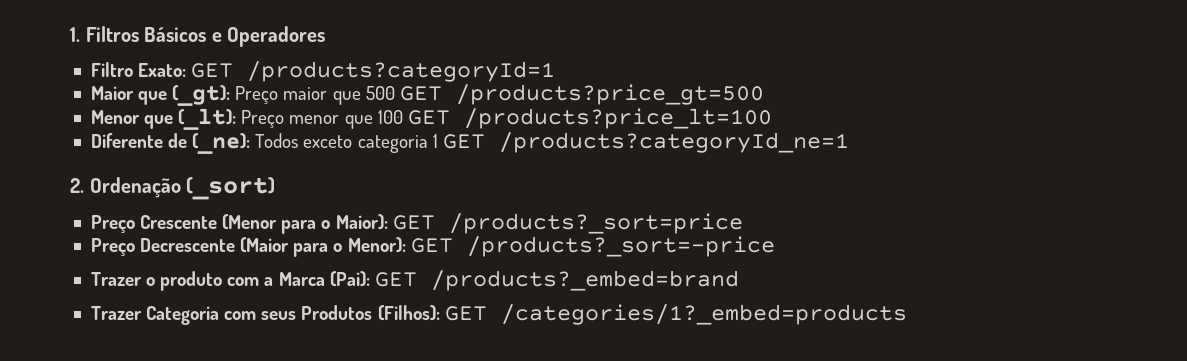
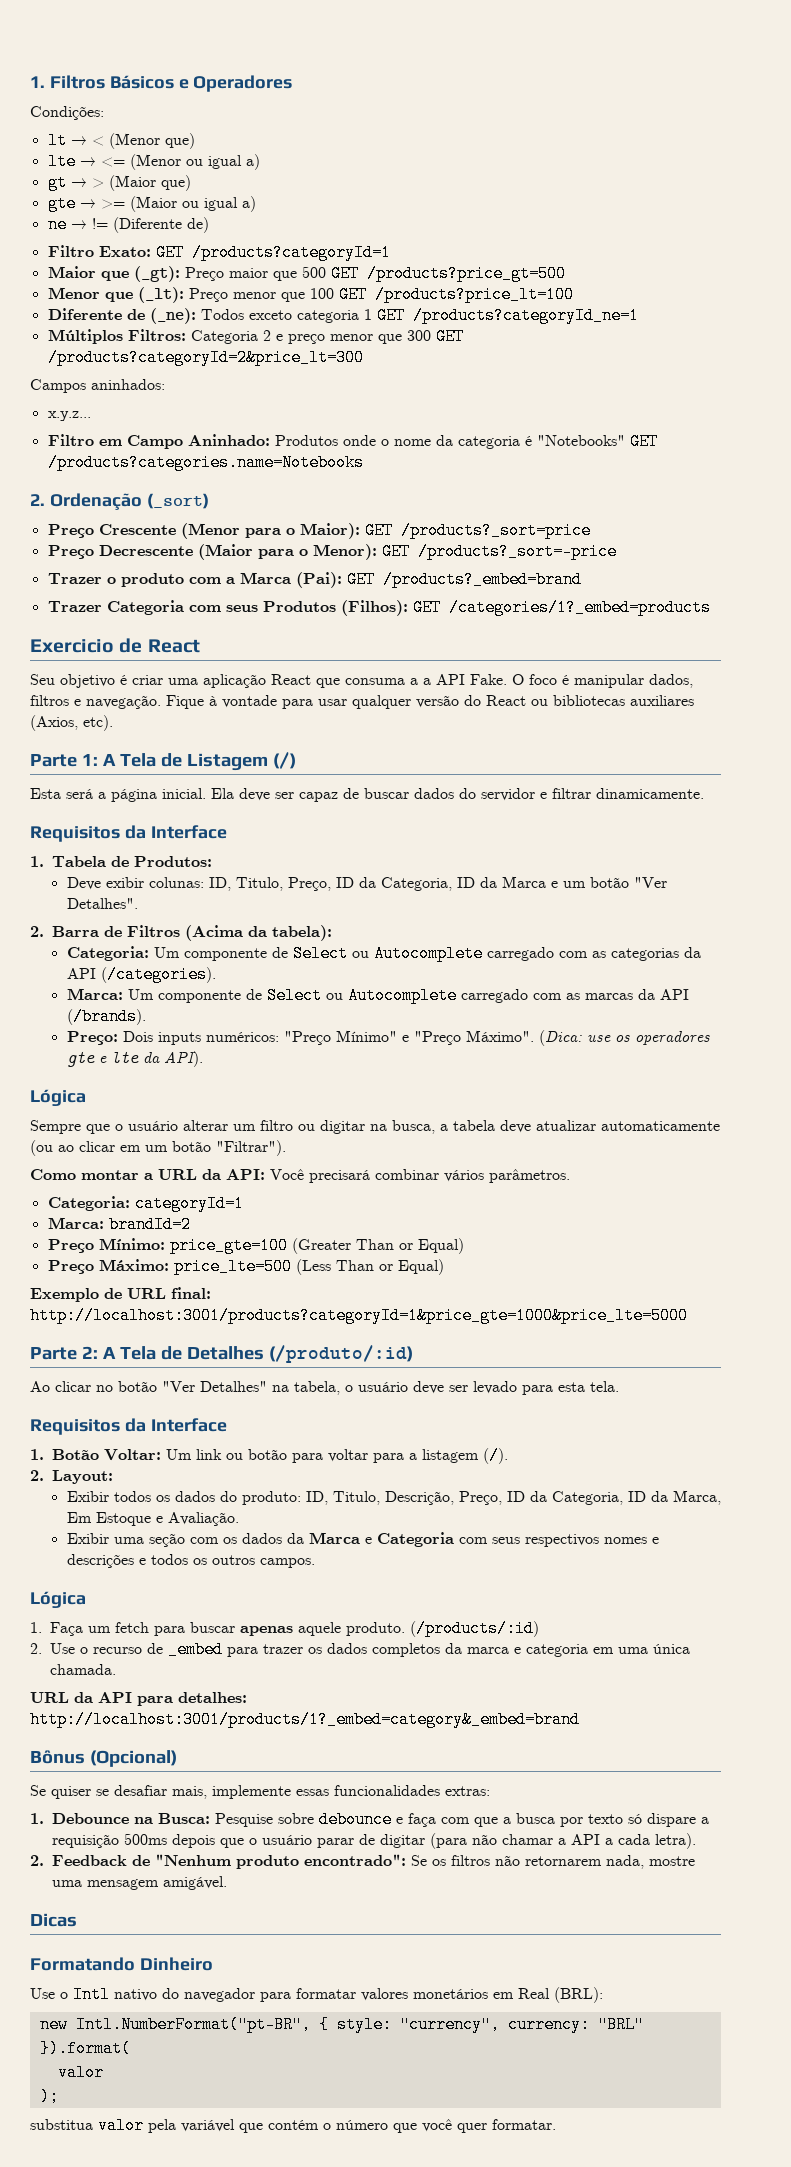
+ Condições:
+ lt → < (Menor que)
+ lte → <= (Menor ou igual a)
+ gt → > (Maior que)
+ gte → >= (Maior ou igual a)
+ ne → != (Diferente de)
+ Múltiplos Filtros: Categoria 2 e preço menor que 300 GET /products?categoryId=2&price_lt=300
+ Campos aninhados:
+ x.y.z...
+ Filtro em Campo Aninhado: Produtos onde o nome da categoria é "Notebooks" GET /products?categories.name=Notebooks
+ Exercicio de React
+ Seu objetivo é criar uma aplicação React que consuma a a API Fake. O foco é manipular dados, filtros e navegação. Fique à vontade para usar qualquer versão do React ou bibliotecas auxiliares (Axios, etc).
+ Parte 1: A Tela de Listagem (/)
+ Esta será a página inicial. Ela deve ser capaz de buscar dados do servidor e filtrar dinamicamente.
+ Requisitos da Interface
+ 1. Tabela de Produtos:
+ Deve exibir colunas: ID, Titulo, Preço, ID da Categoria, ID da Marca e um botão "Ver Detalhes".
+ 2. Barra de Filtros (Acima da tabela):
+ Categoria: Um componente de Select ou Autocomplete carregado com as categorias da API (/categories).
+ Marca: Um componente de Select ou Autocomplete carregado com as marcas da API (/brands).
+ Preço: Dois inputs numéricos: "Preço Mínimo" e "Preço Máximo". (Dica: use os operadores gte e lte da API).
+ Lógica
+ Sempre que o usuário alterar um filtro ou digitar na busca, a tabela deve atualizar automaticamente (ou ao clicar em um botão "Filtrar").
+ Como montar a URL da API: Você precisará combinar vários parâmetros.
+ Categoria: categoryId=1
+ Marca: brandId=2
+ Preço Mínimo: price_gte=100 (Greater Than or Equal)
+ Preço Máximo: price_lte=500 (Less Than or Equal)
+ Exemplo de URL final: http://localhost:3001/products?categoryId=1&price_gte=1000&price_lte=5000
+ Parte 2: A Tela de Detalhes (/produto/:id)
+ Ao clicar no botão "Ver Detalhes" na tabela, o usuário deve ser levado para esta tela.
+ Requisitos da Interface
+ 1. Botão Voltar: Um link ou botão para voltar para a listagem (/).
+ 2. Layout:
+ Exibir todos os dados do produto: ID, Titulo, Descrição, Preço, ID da Categoria, ID da Marca, Em Estoque e Avaliação.
+ Exibir uma seção com os dados da Marca e Categoria com seus respectivos nomes e descrições e todos os outros campos.
+ Lógica
+ 1. Faça um fetch para buscar apenas aquele produto. (/products/:id)
+ 2. Use o recurso de _embed para trazer os dados completos da marca e categoria em uma única chamada.
+ URL da API para detalhes: http://localhost:3001/products/1?_embed=category&_embed=brand
+ Bônus (Opcional)
+ Se quiser se desafiar mais, implemente essas funcionalidades extras:
+ 1. Debounce na Busca: Pesquise sobre debounce e faça com que a busca por texto só dispare a requisição 500ms depois que o usuário parar de digitar (para não chamar a API a cada letra).
+ 2. Feedback de "Nenhum produto encontrado": Se os filtros não retornarem nada, mostre uma mensagem amigável.
+ Dicas
+ Formatando Dinheiro
+ Use o Intl nativo do navegador para formatar valores monetários em Real (BRL):
+ new Intl.NumberFormat("pt-BR", { style: "currency", currency: "BRL" }).format(
+ valor
+ );
+ substitua valor pela variável que contém o número que você quer formatar.

